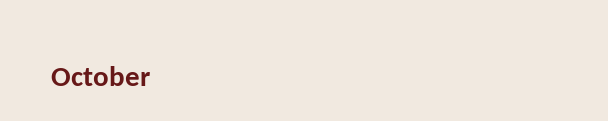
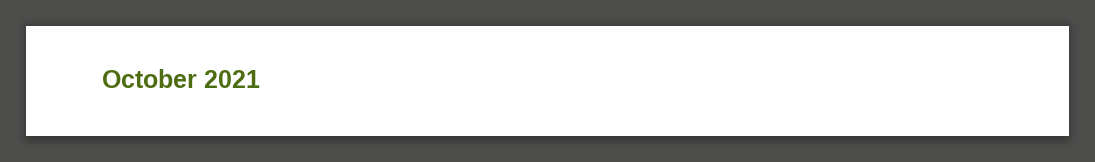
- October
+ October 2021

